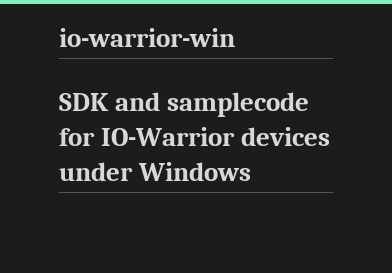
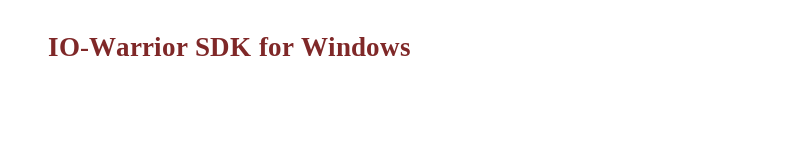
- io-warrior-win
- SDK and samplecode for IO-Warrior devices under Windows
+ IO-Warrior SDK for Windows

